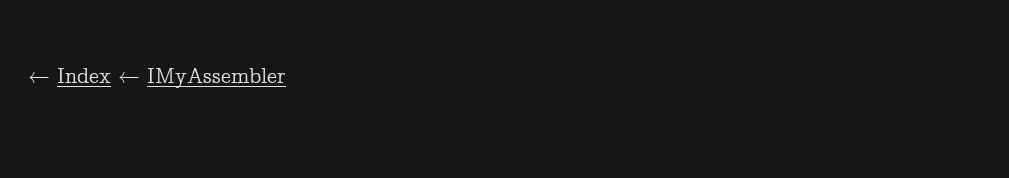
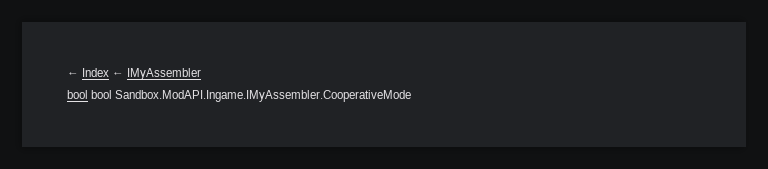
+ bool bool Sandbox.ModAPI.Ingame.IMyAssembler.CooperativeMode

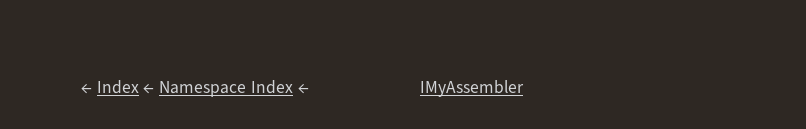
- ← Index ← IMyAssembler
- bool bool Sandbox.ModAPI.Ingame.IMyAssembler.CooperativeMode
+ ← Index ← Namespace Index ← IMyAssembler

